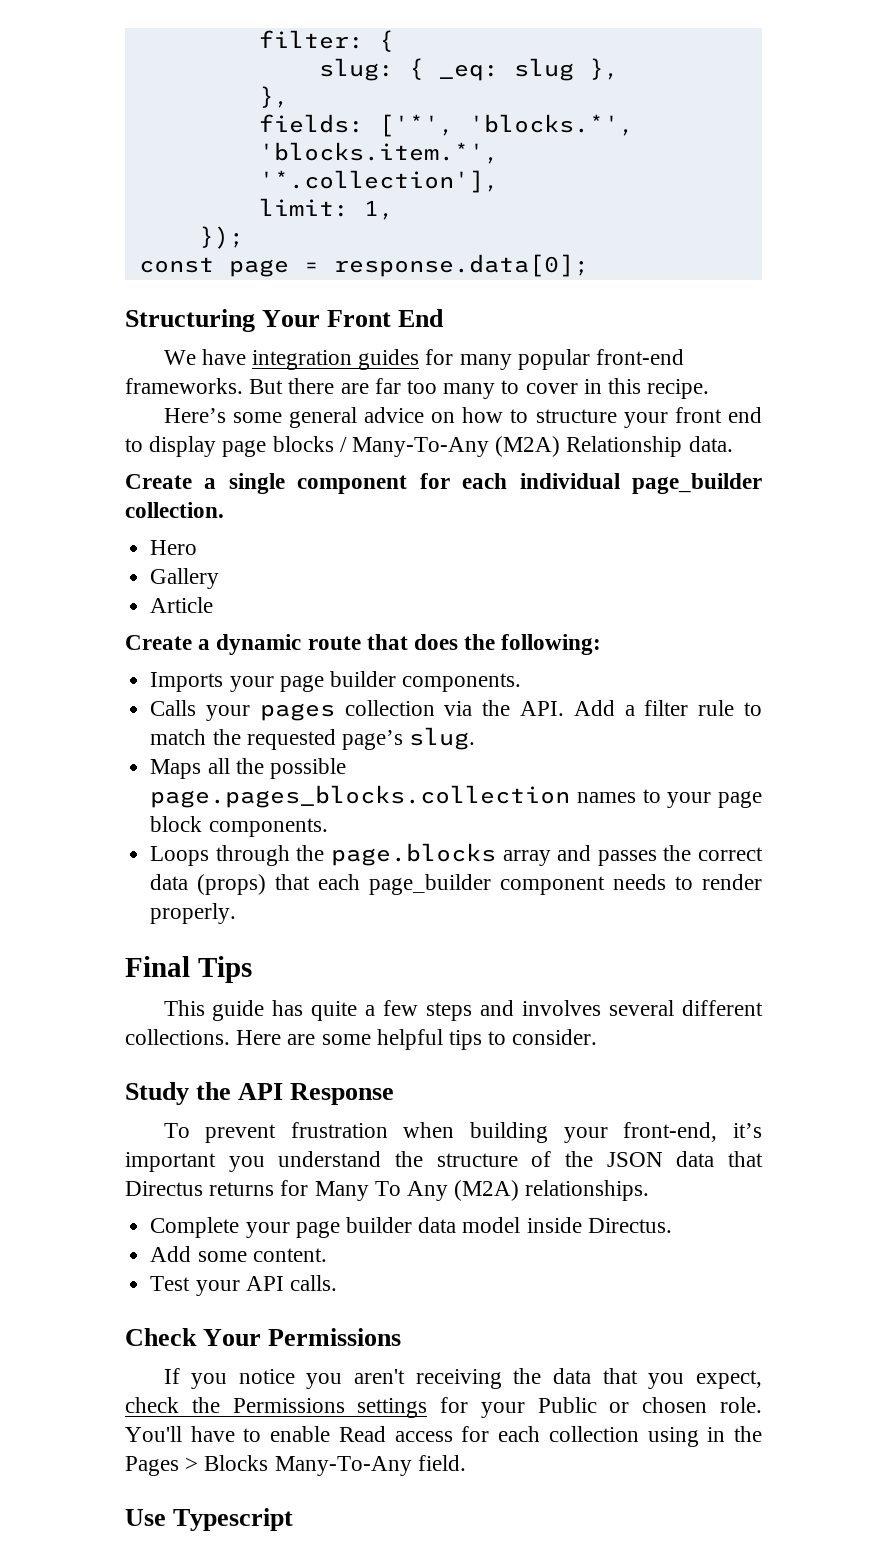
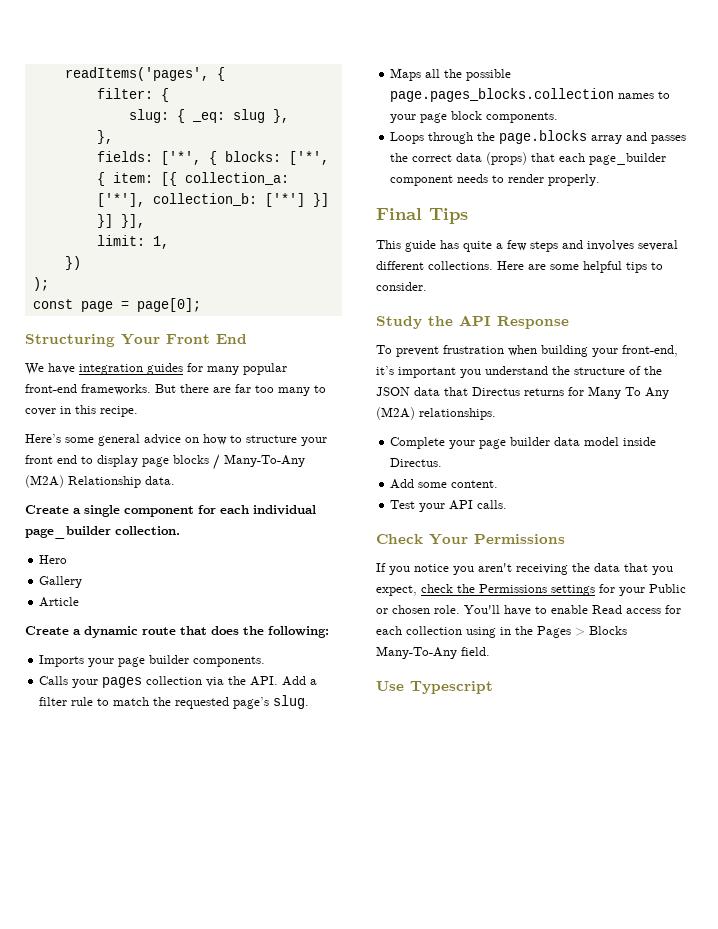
+ readItems('pages', {
- fields: ['*', 'blocks.*', 'blocks.item.*', '*.collection'],
+ fields: ['*', { blocks: ['*', { item: [{ collection_a: ['*'], collection_b: ['*'] }] }] }],
- });
+ })
+ );
- const page = response.data[0];
+ const page = page[0];

